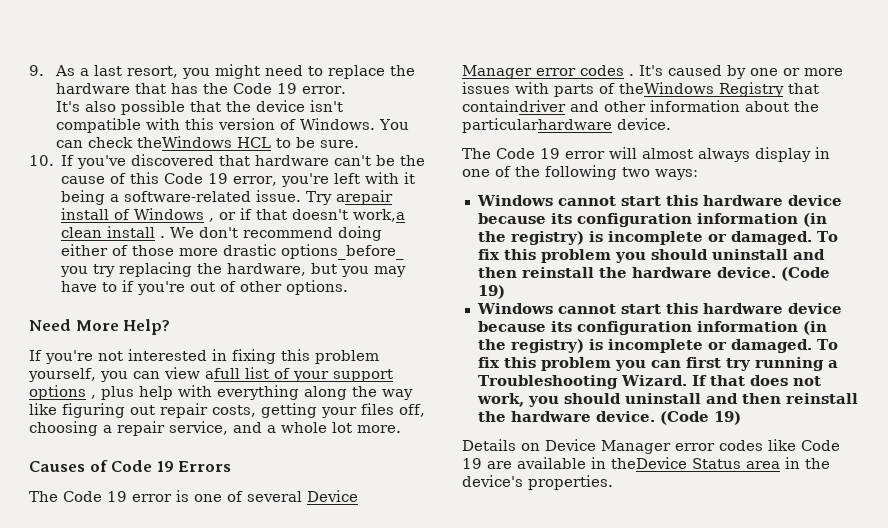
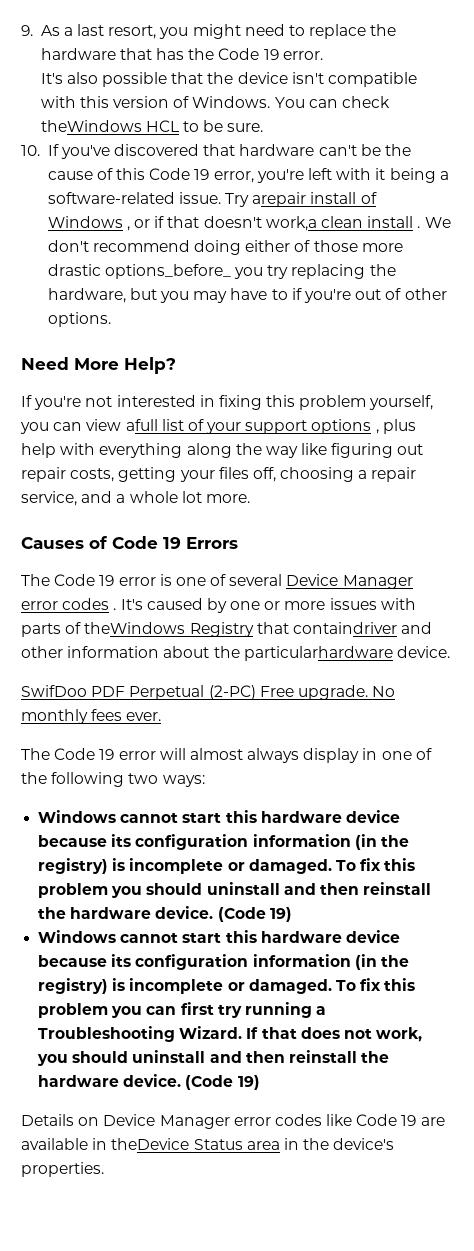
+ SwifDoo PDF Perpetual (2-PC) Free upgrade. No monthly fees ever.

